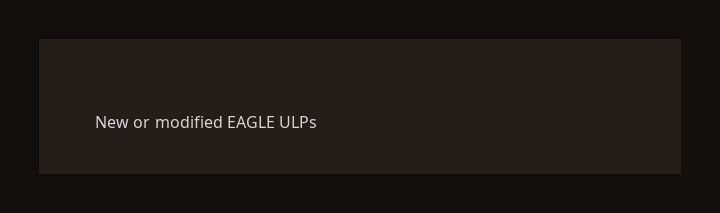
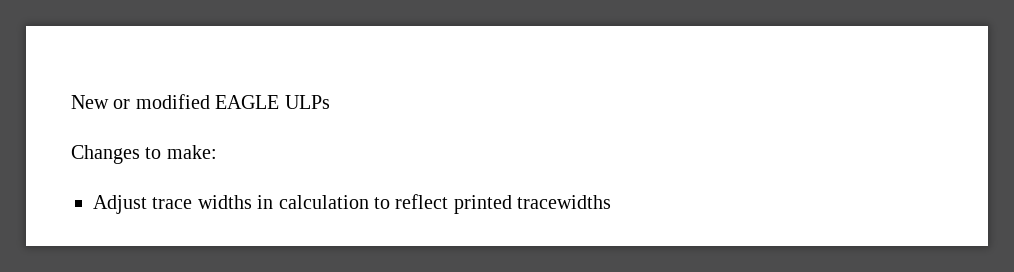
+ Changes to make:
+ Adjust trace widths in calculation to reflect printed tracewidths

